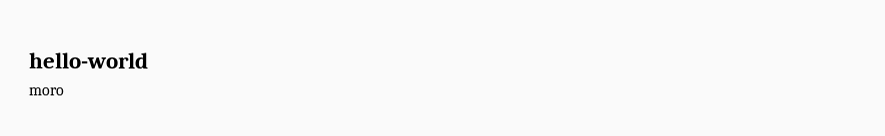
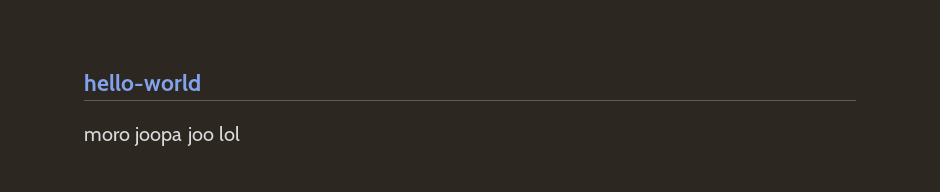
- moro
+ moro joopa joo lol

